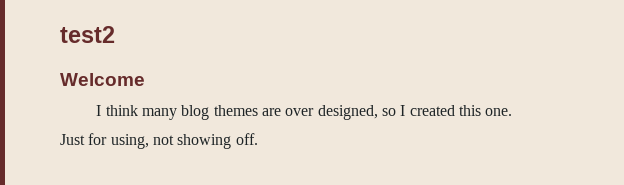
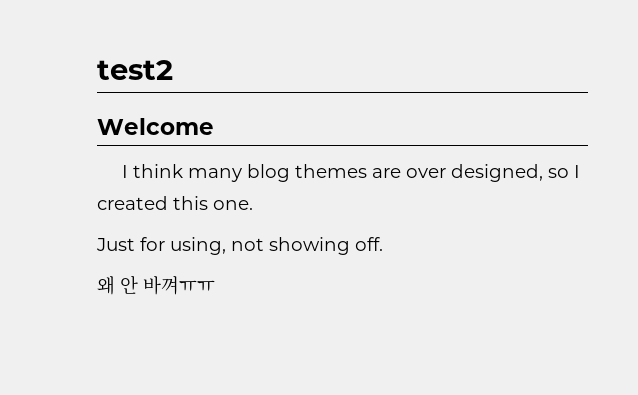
+ 왜 안 바껴ㅠㅠ

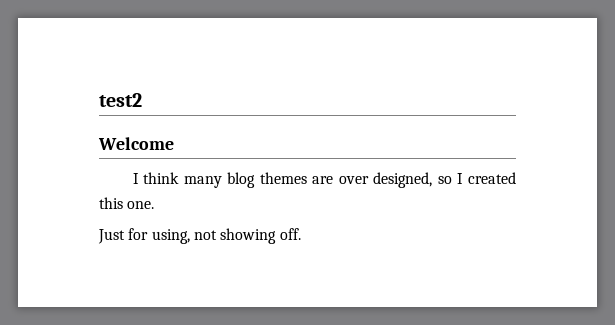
- 왜 안 바껴ㅠㅠ

